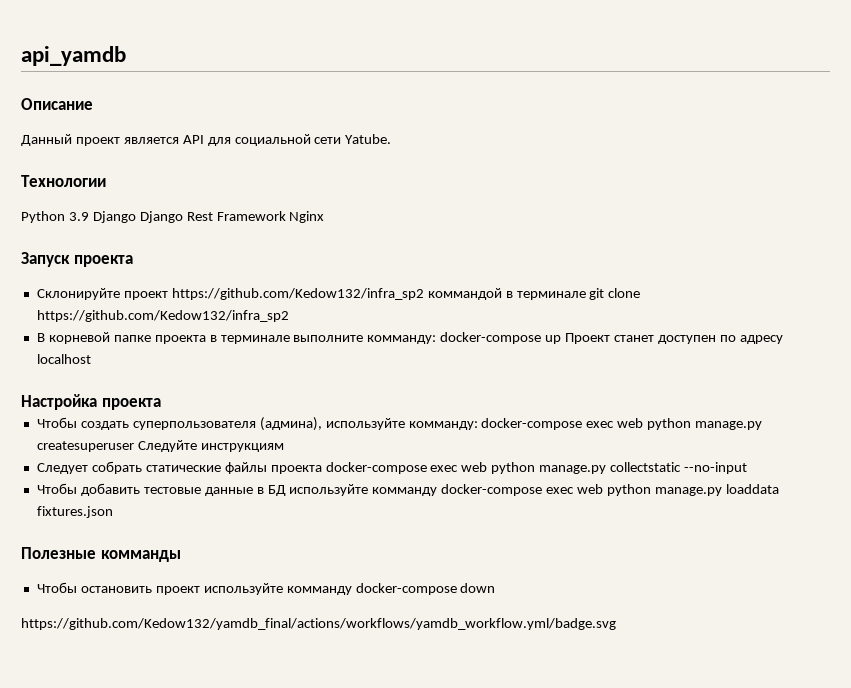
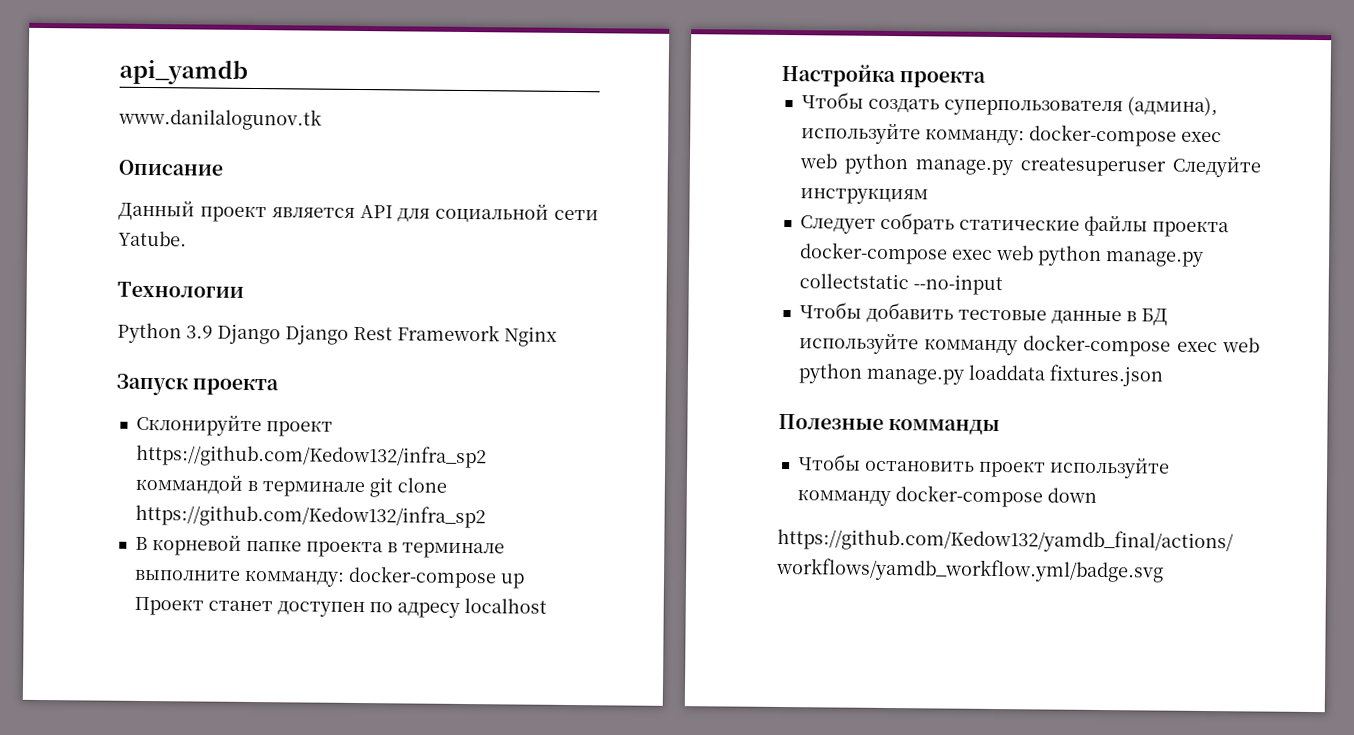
+ www.danilalogunov.tk

